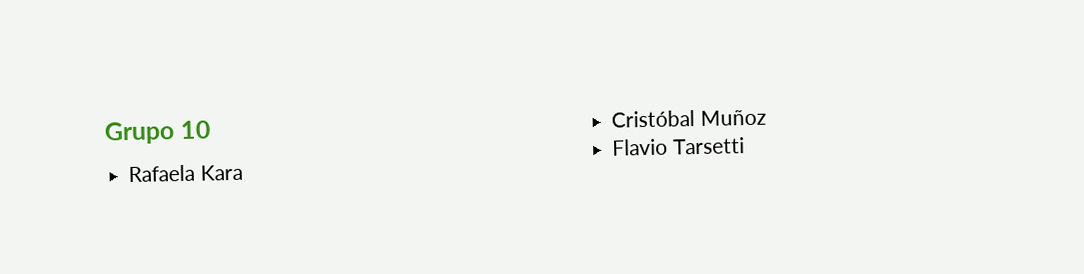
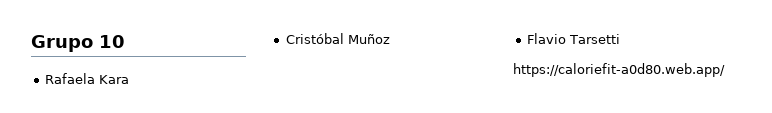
+ https://caloriefit-a0d80.web.app/

